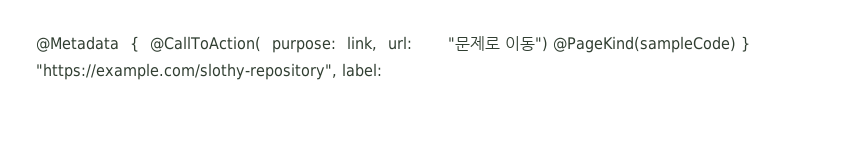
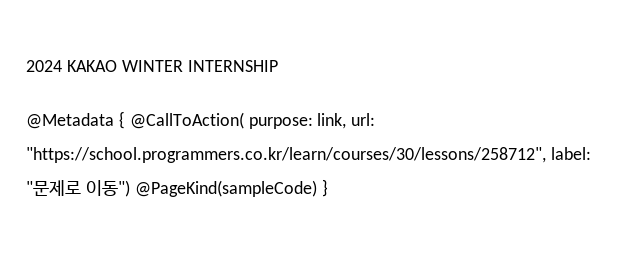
+ 2024 KAKAO WINTER INTERNSHIP
- @Metadata { @CallToAction( purpose: link, url: "https://example.com/slothy-repository", label: "문제로 이동") @PageKind(sampleCode) }
+ @Metadata { @CallToAction( purpose: link, url: "https://school.programmers.co.kr/learn/courses/30/lessons/258712", label: "문제로 이동") @PageKind(sampleCode) }

